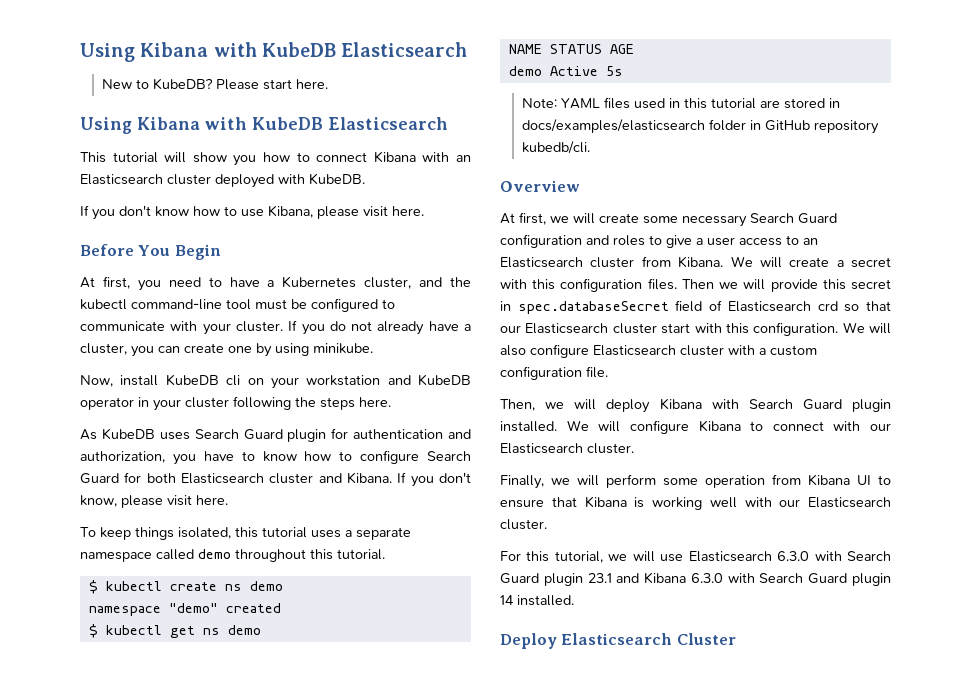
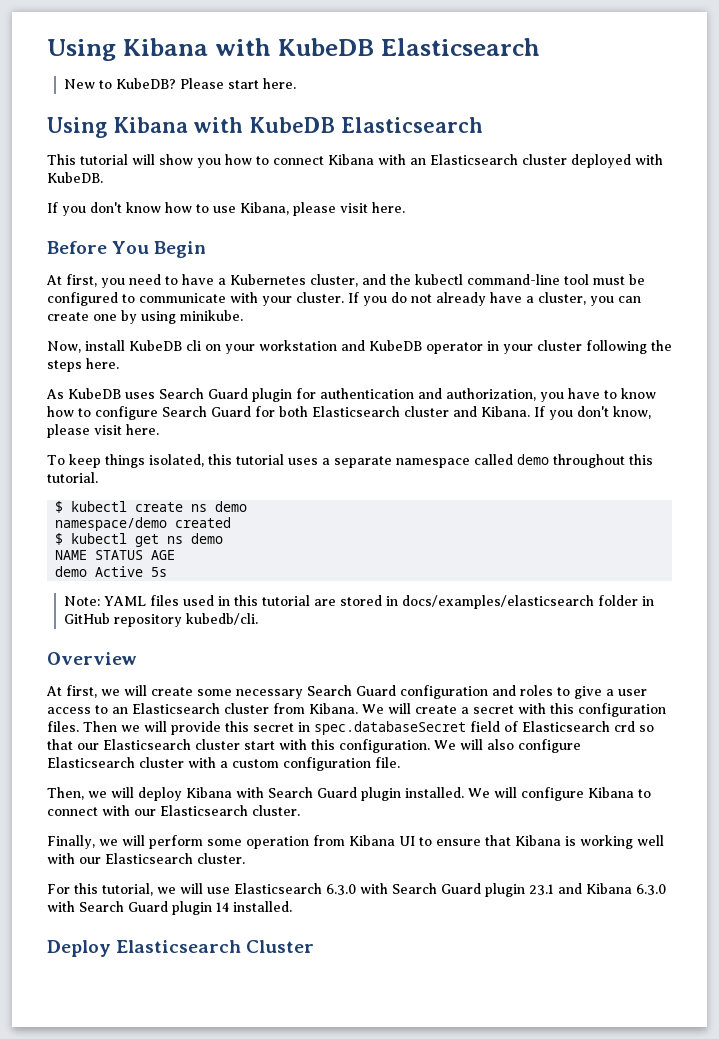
- namespace "demo" created
+ namespace/demo created

